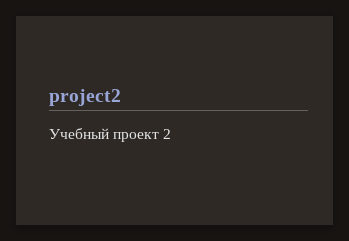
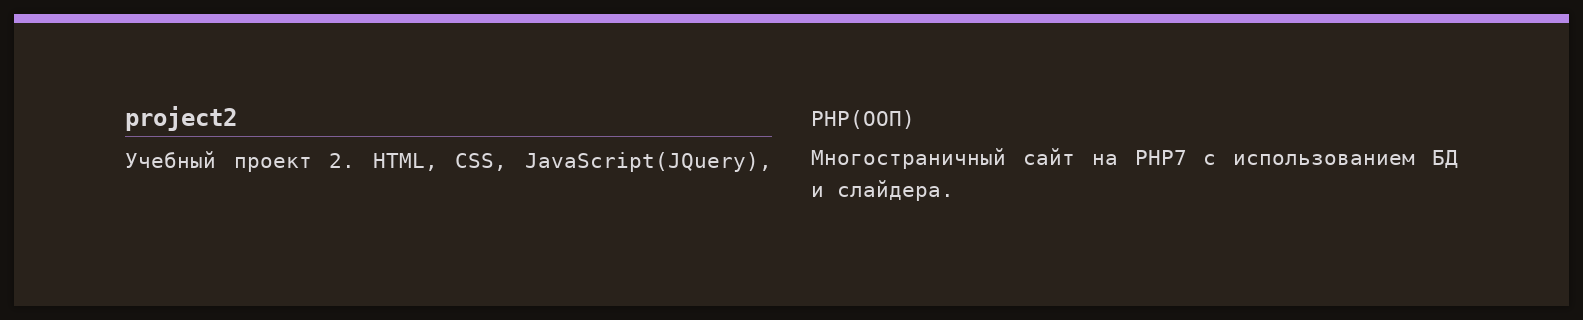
- Учебный проект 2
+ Учебный проект 2. HTML, CSS, JavaScript(JQuery), PHP(ООП)
+ Многостраничный сайт на PHP7 с использованием БД и слайдера.

